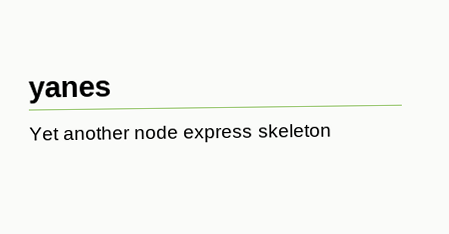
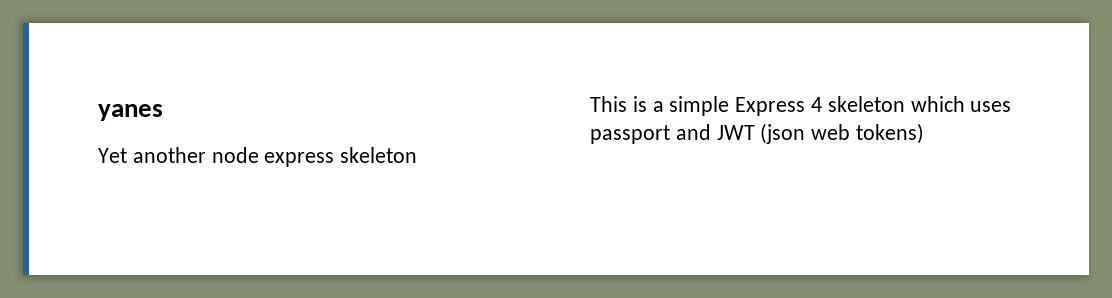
+ This is a simple Express 4 skeleton which uses passport and JWT (json web tokens)

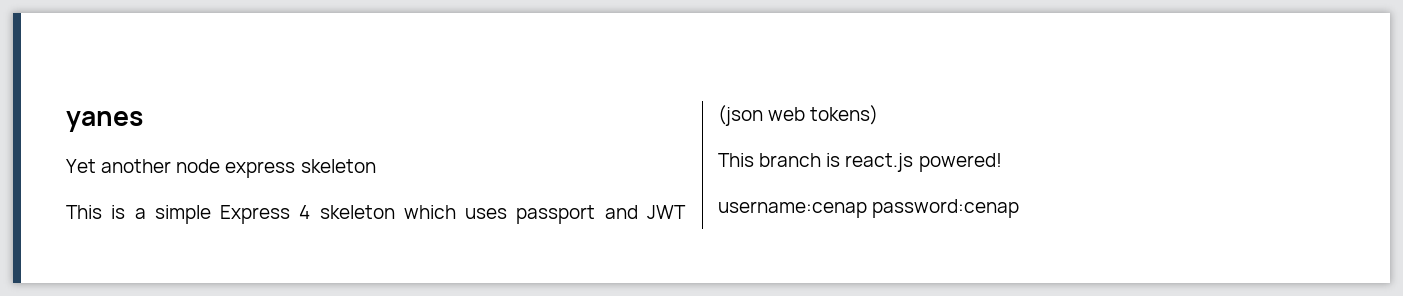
+ This branch is react.js powered!
+ username:cenap password:cenap

